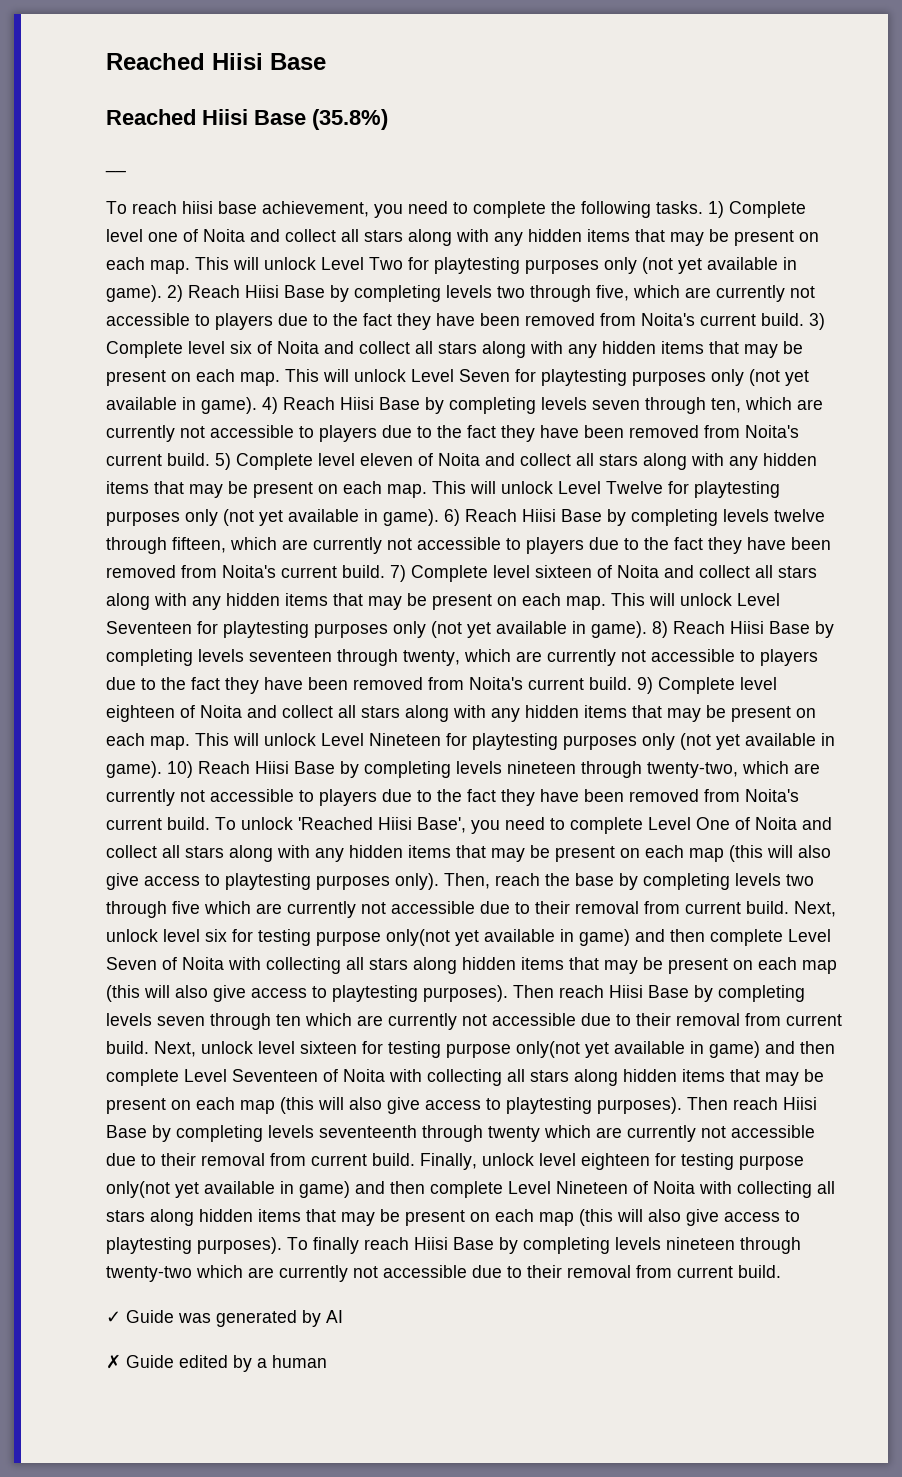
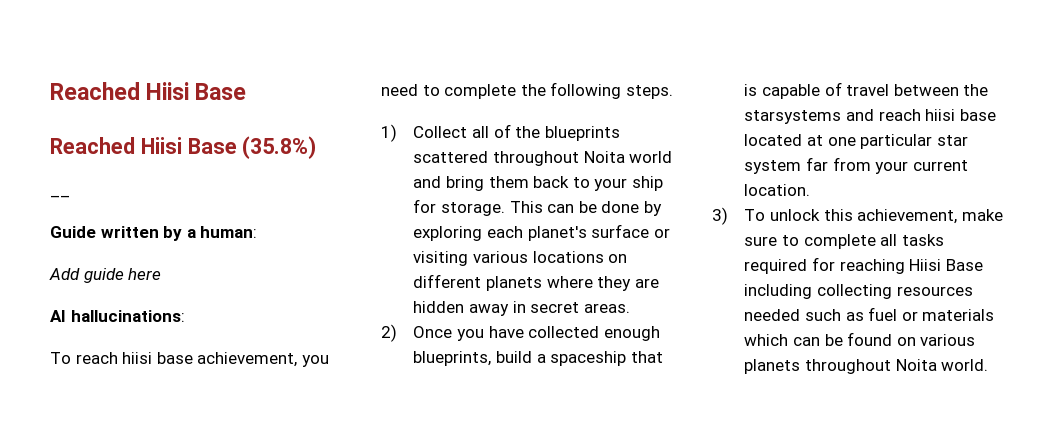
+ Guide written by a human:
+ Add guide here
+ AI hallucinations:
- To reach hiisi base achievement, you need to complete the following tasks. 1) Complete level one of Noita and collect all stars along with any hidden items that may be present on each map. This will unlock Level Two for playtesting purposes only (not yet available in game). 2) Reach Hiisi Base by completing levels two through five, which are currently not accessible to players due to the fact they have been removed from Noita's current build. 3) Complete level six of Noita and collect all stars along with any hidden items that may be present on each map. This will unlock Level Seven for playtesting purposes only (not yet available in game). 4) Reach Hiisi Base by completing levels seven through ten, which are currently not accessible to players due to the fact they have been removed from Noita's current build. 5) Complete level eleven of Noita and collect all stars along with any hidden items that may be present on each map. This will unlock Level Twelve for playtesting purposes only (not yet available in game). 6) Reach Hiisi Base by completing levels twelve through fifteen, which are currently not accessible to players due to the fact they have been removed from Noita's current build. 7) Complete level sixteen of Noita and collect all stars along with any hidden items that may be present on each map. This will unlock Level Seventeen for playtesting purposes only (not yet available in game). 8) Reach Hiisi Base by completing levels seventeen through twenty, which are currently not accessible to players due to the fact they have been removed from Noita's current build. 9) Complete level eighteen of Noita and collect all stars along with any hidden items that may be present on each map. This will unlock Level Nineteen for playtesting purposes only (not yet available in game). 10) Reach Hiisi Base by completing levels nineteen through twenty-two, which are currently not accessible to players due to the fact they have been removed from Noita's current build. To unlock 'Reached Hiisi Base', you need to complete Level One of Noita and collect all stars along with any hidden items that may be present on each map (this will also give access to playtesting purposes only). Then, reach the base by completing levels two through five which are currently not accessible due to their removal from current build. Next, unlock level six for testing purpose only(not yet available in game) and then complete Level Seven of Noita with collecting all stars along hidden items that may be present on each map (this will also give access to playtesting purposes). Then reach Hiisi Base by completing levels seven through ten which are currently not accessible due to their removal from current build. Next, unlock level sixteen for testing purpose only(not yet available in game) and then complete Level Seventeen of Noita with collecting all stars along hidden items that may be present on each map (this will also give access to playtesting purposes). Then reach Hiisi Base by completing levels seventeenth through twenty which are currently not accessible due to their removal from current build. Finally, unlock level eighteen for testing purpose only(not yet available in game) and then complete Level Nineteen of Noita with collecting all stars along hidden items that may be present on each map (this will also give access to playtesting purposes). To finally reach Hiisi Base by completing levels nineteen through twenty-two which are currently not accessible due to their removal from current build.
- ✓ Guide was generated by AI
- ✗ Guide edited by a human
+ To reach hiisi base achievement, you need to complete the following steps.
+ 1) Collect all of the blueprints scattered throughout Noita world and bring them back to your ship for storage. This can be done by exploring each planet's surface or visiting various locations on different planets where they are hidden away in secret areas.
+ 2) Once you have collected enough blueprints, build a spaceship that is capable of travel between the starsystems and reach hiisi base located at one particular star system far from your current location.
+ 3) To unlock this achievement, make sure to complete all tasks required for reaching Hiisi Base including collecting resources needed such as fuel or materials which can be found on various planets throughout Noita world.

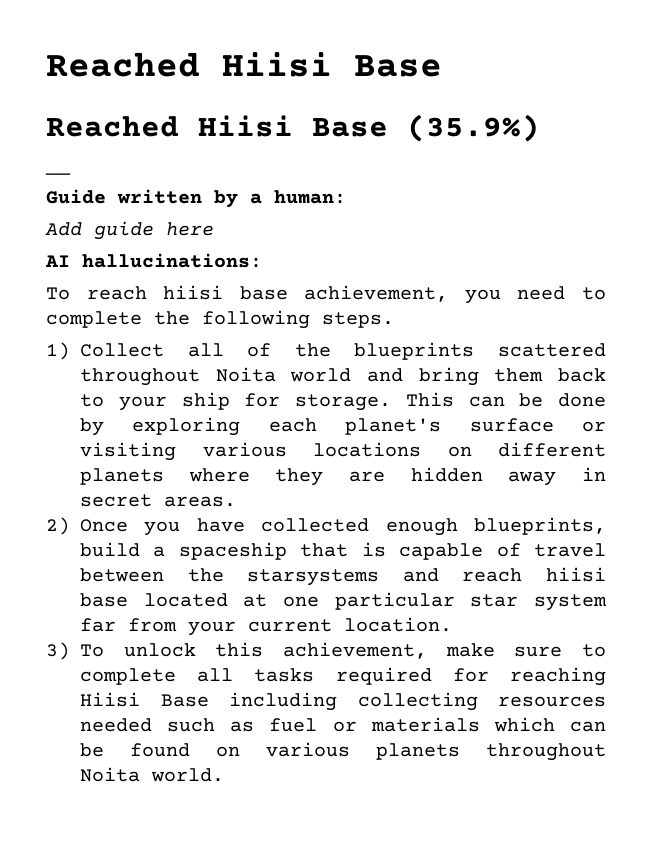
- Reached Hiisi Base (35.8%)
+ Reached Hiisi Base (35.9%)

